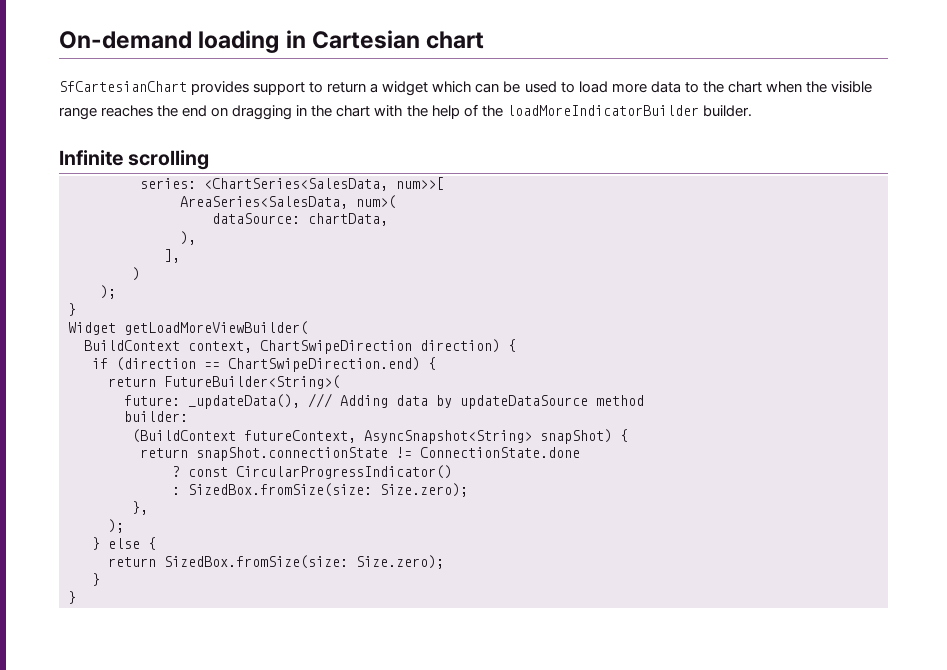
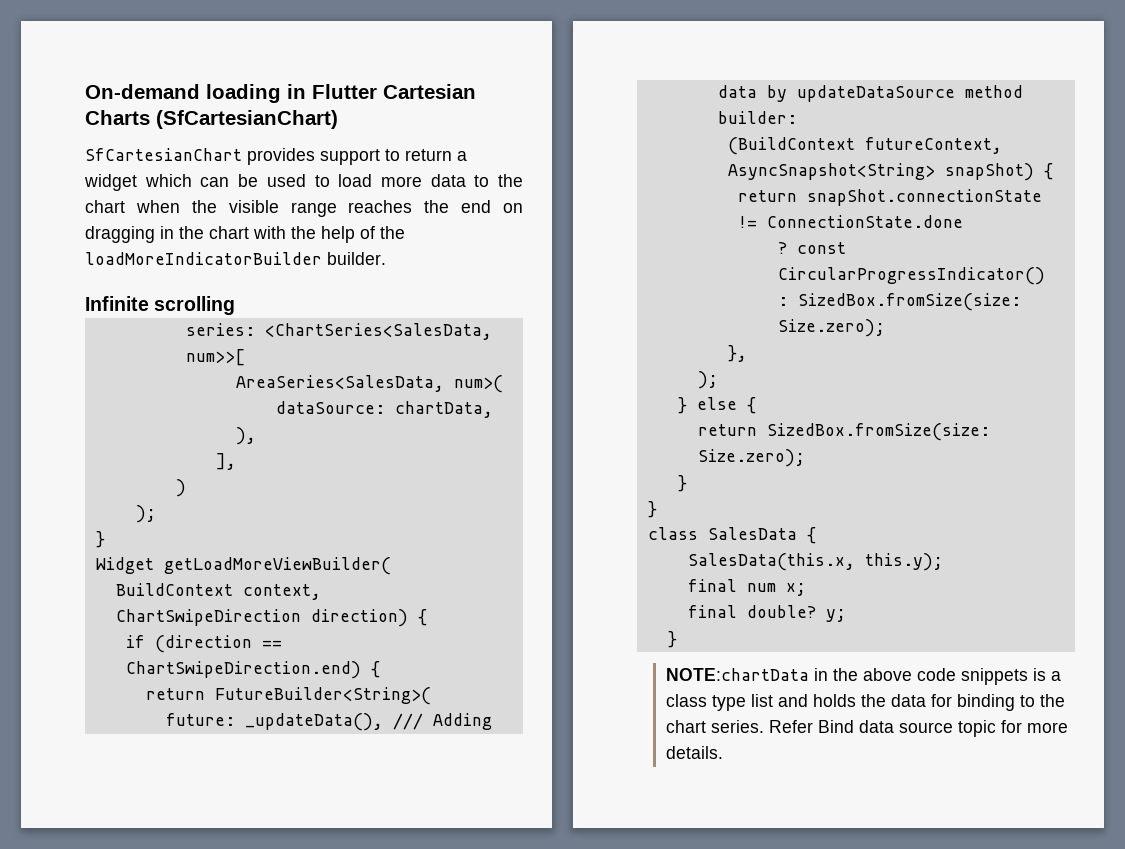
- On-demand loading in Cartesian chart
+ On-demand loading in Flutter Cartesian Charts (SfCartesianChart)
+ class SalesData {
+ SalesData(this.x, this.y);
+ final num x;
+ final double? y;
+ }
+ NOTE:chartData in the above code snippets is a class type list and holds the data for binding to the chart series. Refer Bind data source topic for more details.

